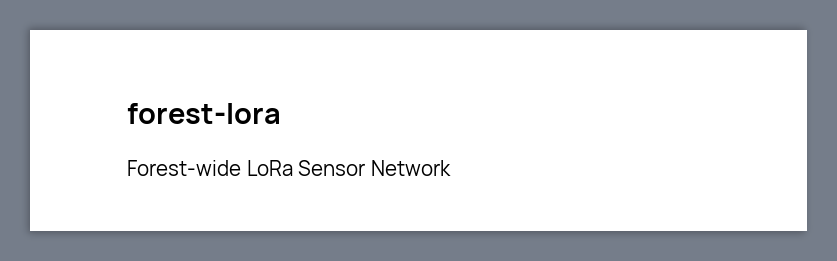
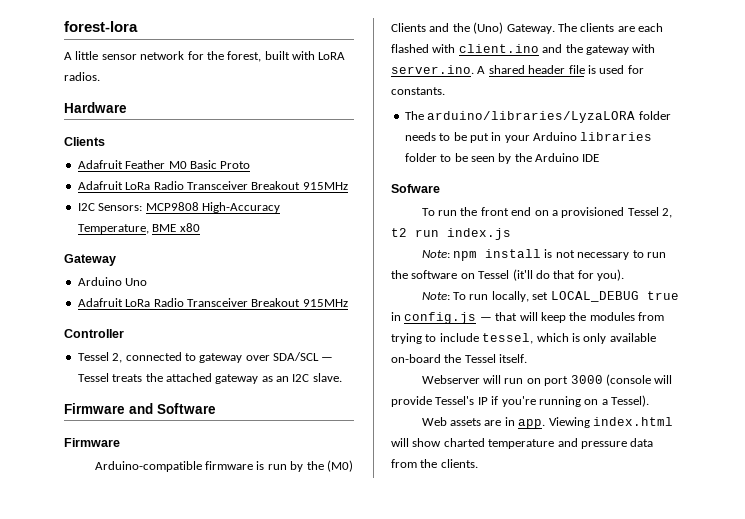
- Forest-wide LoRa Sensor Network
+ A little sensor network for the forest, built with LoRA radios.
+ Hardware
+ Clients
+ Adafruit Feather M0 Basic Proto
+ Adafruit LoRa Radio Transceiver Breakout 915MHz
+ I2C Sensors: MCP9808 High-Accuracy Temperature, BME x80
+ Gateway
+ Arduino Uno
+ Adafruit LoRa Radio Transceiver Breakout 915MHz
+ Controller
+ Tessel 2, connected to gateway over SDA/SCL — Tessel treats the attached gateway as an I2C slave.
+ Firmware and Software
+ Firmware
+ Arduino-compatible firmware is run by the (M0) Clients and the (Uno) Gateway. The clients are each flashed with client.ino and the gateway with server.ino. A shared header file is used for constants.
+ The arduino/libraries/LyzaLORA folder needs to be put in your Arduino libraries folder to be seen by the Arduino IDE
+ Sofware
+ To run the front end on a provisioned Tessel 2, t2 run index.js
+ Note: npm install is not necessary to run the software on Tessel (it'll do that for you).
+ Note: To run locally, set LOCAL_DEBUG true in config.js — that will keep the modules from trying to include tessel, which is only available on-board the Tessel itself.
+ Webserver will run on port 3000 (console will provide Tessel's IP if you're running on a Tessel).
+ Web assets are in app. Viewing index.html will show charted temperature and pressure data from the clients.

